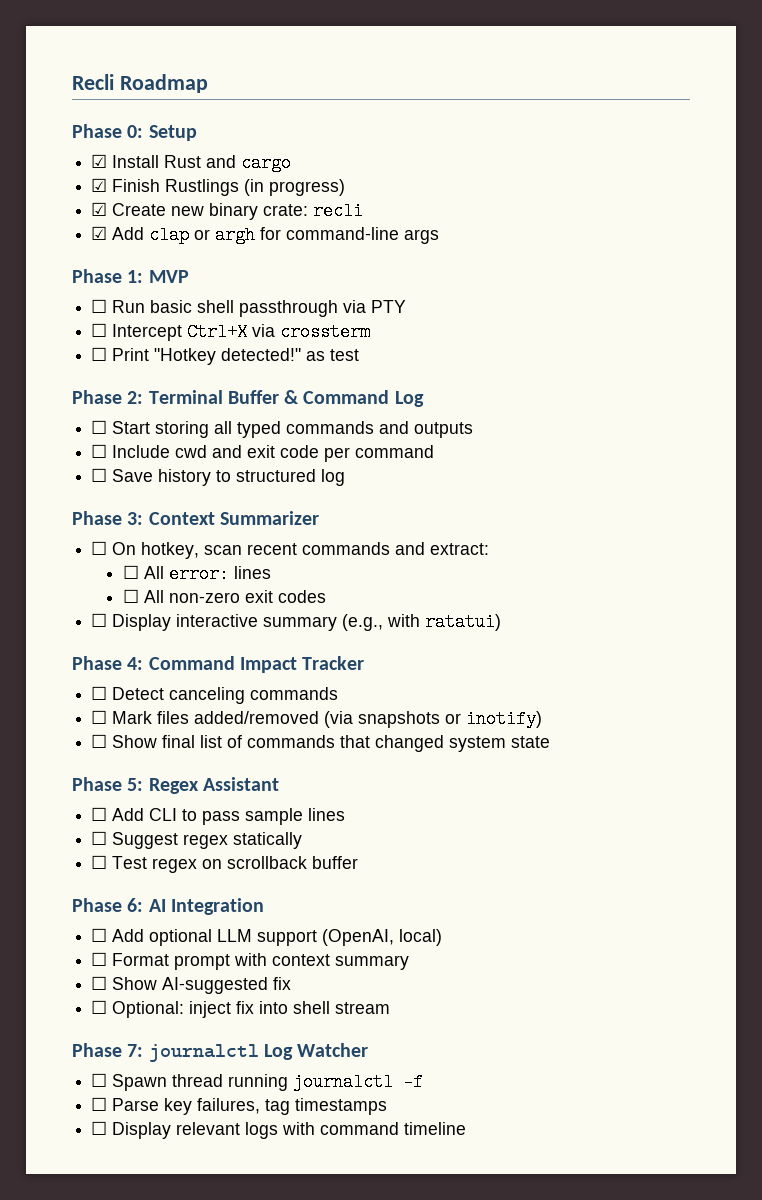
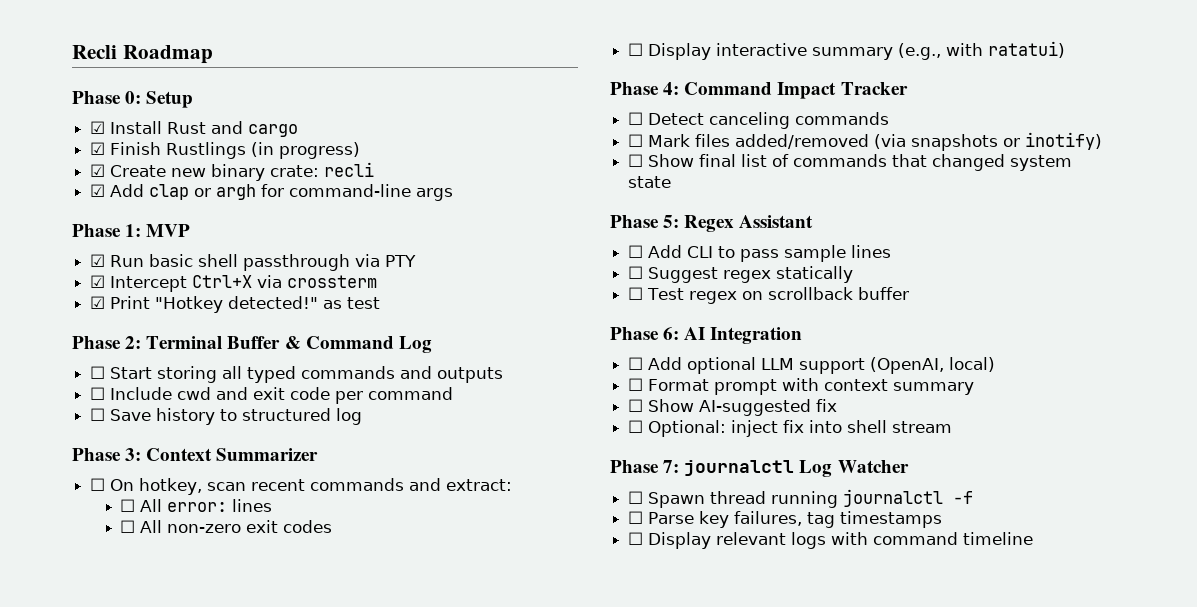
- ☐ Run basic shell passthrough via PTY
+ ☑ Run basic shell passthrough via PTY
- ☐ Intercept Ctrl+X via crossterm
+ ☑ Intercept Ctrl+X via crossterm
- ☐ Print "Hotkey detected!" as test
+ ☑ Print "Hotkey detected!" as test

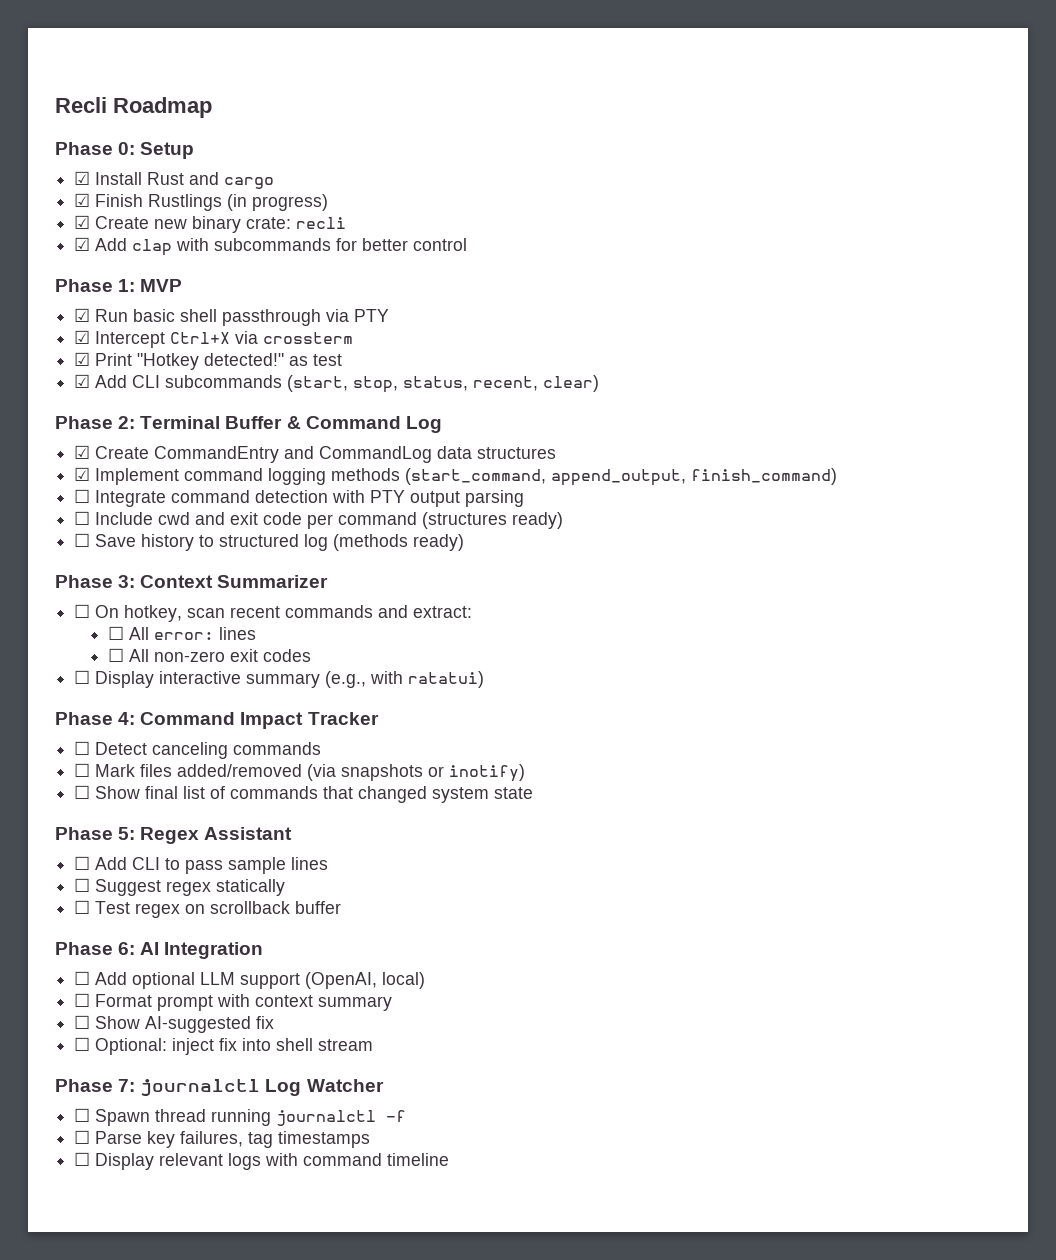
- ☑ Add clap or argh for command-line args
+ ☑ Add clap with subcommands for better control
+ ☑ Add CLI subcommands (start, stop, status, recent, clear)
- ☐ Start storing all typed commands and outputs
+ ☑ Create CommandEntry and CommandLog data structures
+ ☑ Implement command logging methods (start_command, append_output, finish_command)
+ ☐ Integrate command detection with PTY output parsing
- ☐ Include cwd and exit code per command
+ ☐ Include cwd and exit code per command (structures ready)
- ☐ Save history to structured log
+ ☐ Save history to structured log (methods ready)

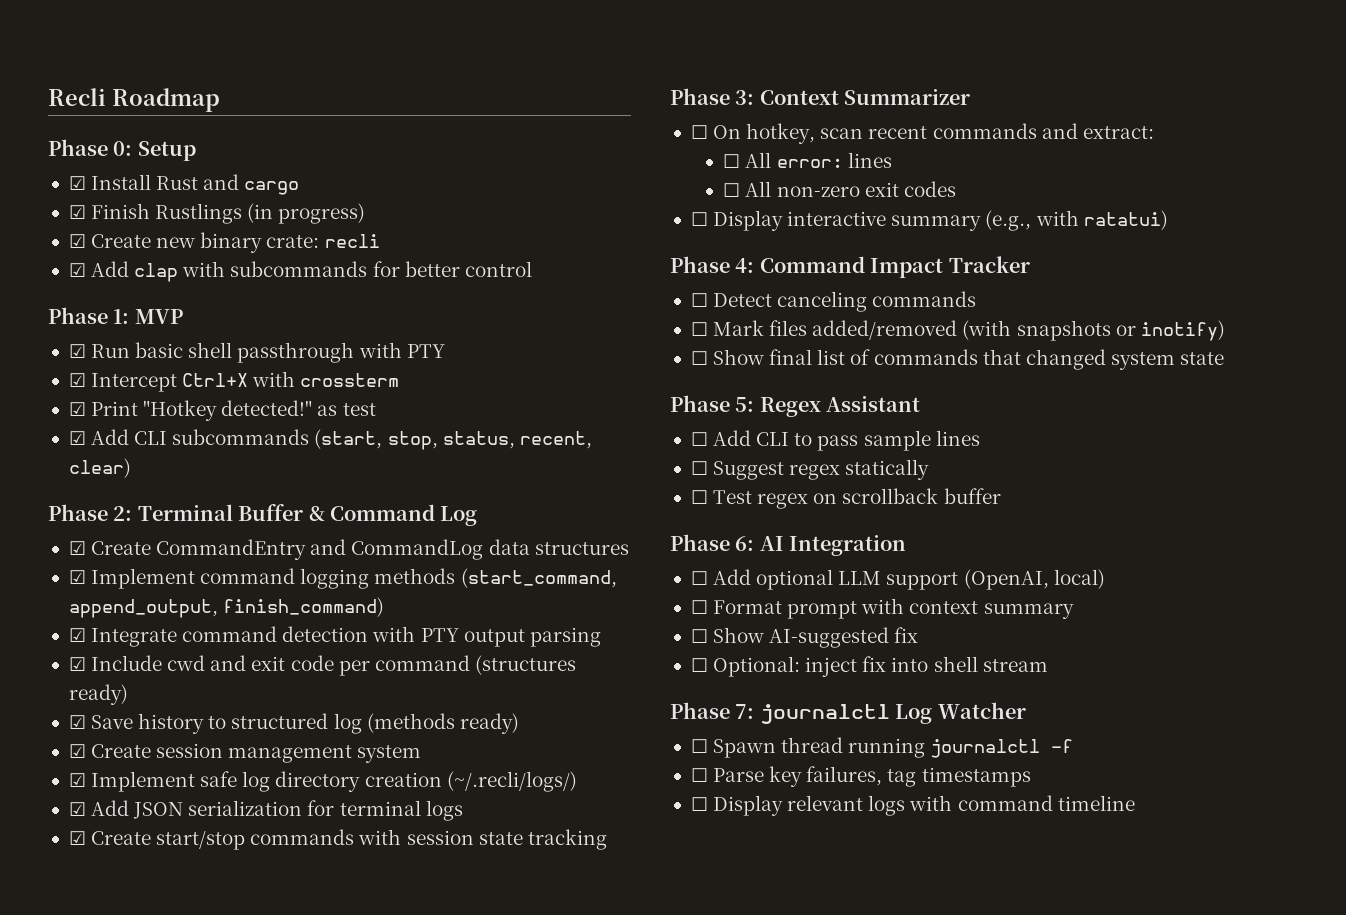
- ☑ Run basic shell passthrough via PTY
+ ☑ Run basic shell passthrough with PTY
- ☑ Intercept Ctrl+X via crossterm
+ ☑ Intercept Ctrl+X with crossterm
- ☐ Integrate command detection with PTY output parsing
+ ☑ Integrate command detection with PTY output parsing
- ☐ Include cwd and exit code per command (structures ready)
+ ☑ Include cwd and exit code per command (structures ready)
- ☐ Save history to structured log (methods ready)
+ ☑ Save history to structured log (methods ready)
+ ☑ Create session management system
+ ☑ Implement safe log directory creation (~/.recli/logs/)
+ ☑ Add JSON serialization for terminal logs
+ ☑ Create start/stop commands with session state tracking
- ☐ Mark files added/removed (via snapshots or inotify)
+ ☐ Mark files added/removed (with snapshots or inotify)

